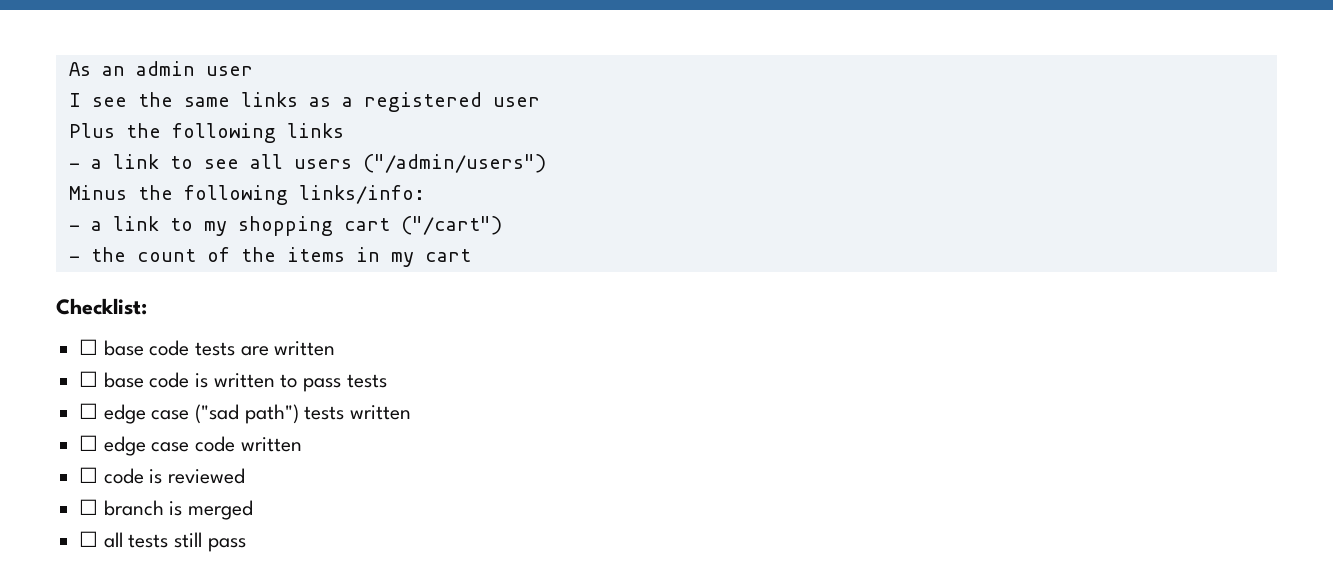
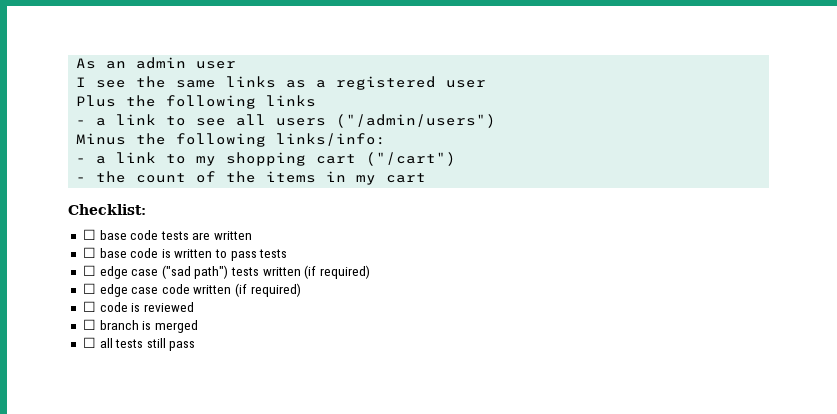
- ☐ edge case ("sad path") tests written
+ ☐ edge case ("sad path") tests written (if required)
- ☐ edge case code written
+ ☐ edge case code written (if required)

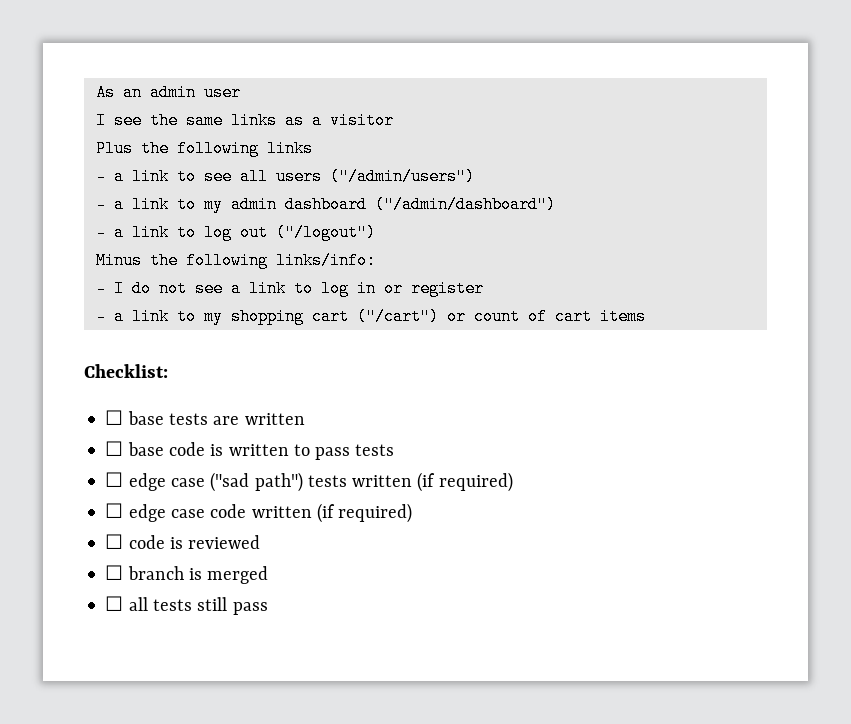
- I see the same links as a registered user
+ I see the same links as a visitor
+ - a link to my admin dashboard ("/admin/dashboard")
+ - a link to log out ("/logout")
  Minus the following links/info:
+ - I do not see a link to log in or register
- - a link to my shopping cart ("/cart")
- - the count of the items in my cart
+ - a link to my shopping cart ("/cart") or count of cart items
- ☐ base code tests are written
+ ☐ base tests are written

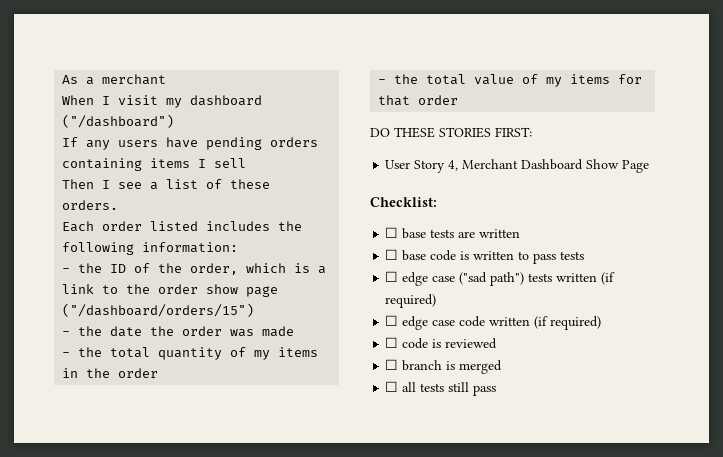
- As an admin user
- I see the same links as a visitor
- Plus the following links
- - a link to see all users ("/admin/users")
- - a link to my admin dashboard ("/admin/dashboard")
- - a link to log out ("/logout")
- Minus the following links/info:
- - I do not see a link to log in or register
- - a link to my shopping cart ("/cart") or count of cart items
+ As a merchant
+ When I visit my dashboard ("/dashboard")
+ If any users have pending orders containing items I sell
+ Then I see a list of these orders.
+ Each order listed includes the following information:
+ - the ID of the order, which is a link to the order show page ("/dashboard/orders/15")
+ - the date the order was made
+ - the total quantity of my items in the order
+ - the total value of my items for that order
+ DO THESE STORIES FIRST:
+ User Story 4, Merchant Dashboard Show Page

